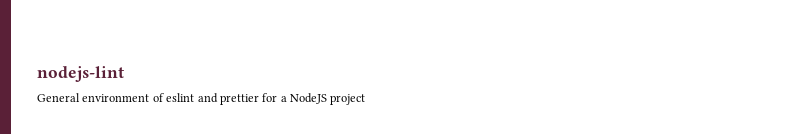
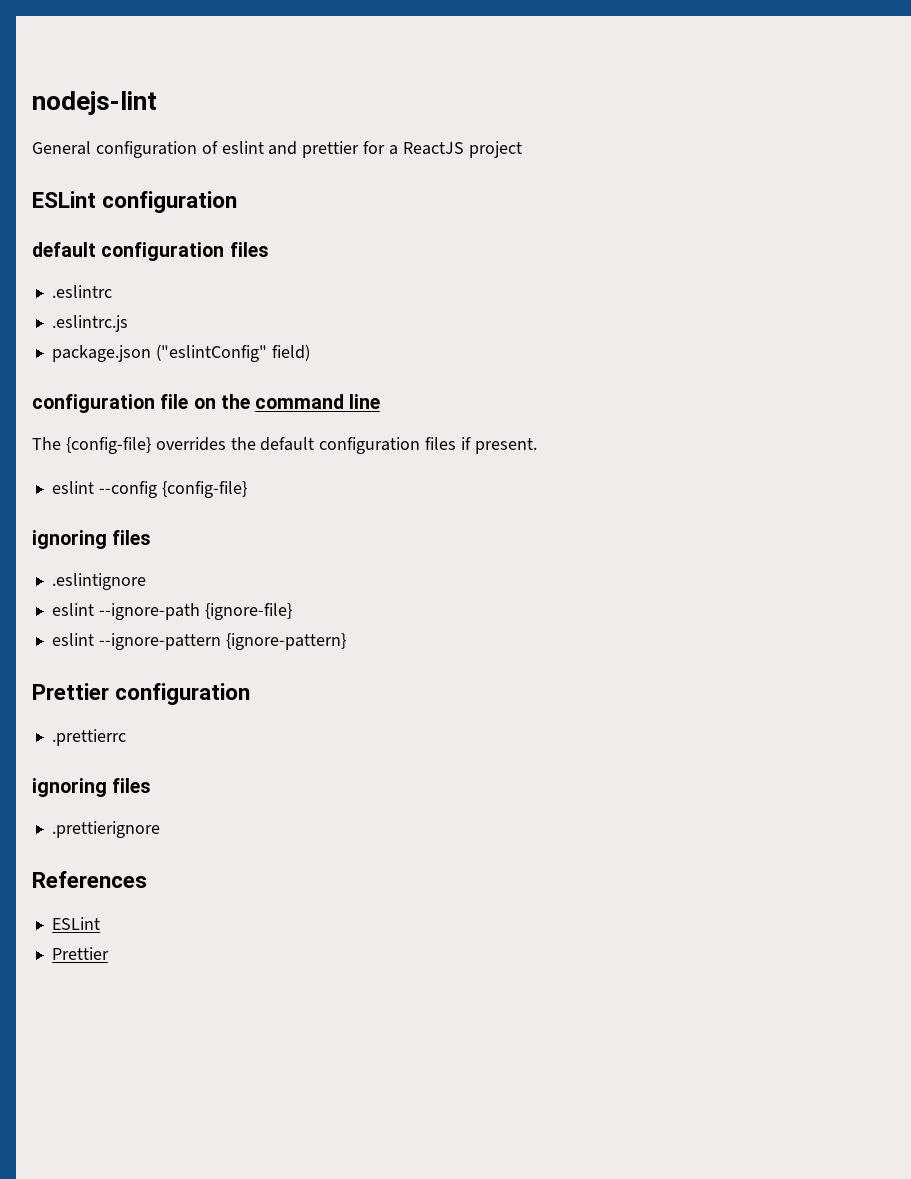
- General environment of eslint and prettier for a NodeJS project
+ General configuration of eslint and prettier for a ReactJS project
+ ESLint configuration
+ default configuration files
+ .eslintrc
+ .eslintrc.js
+ package.json ("eslintConfig" field)
+ configuration file on the command line
+ The {config-file} overrides the default configuration files if present.
+ eslint --config {config-file}
+ ignoring files
+ .eslintignore
+ eslint --ignore-path {ignore-file}
+ eslint --ignore-pattern {ignore-pattern}
+ Prettier configuration
+ .prettierrc
+ ignoring files
+ .prettierignore
+ References
+ ESLint
+ Prettier

